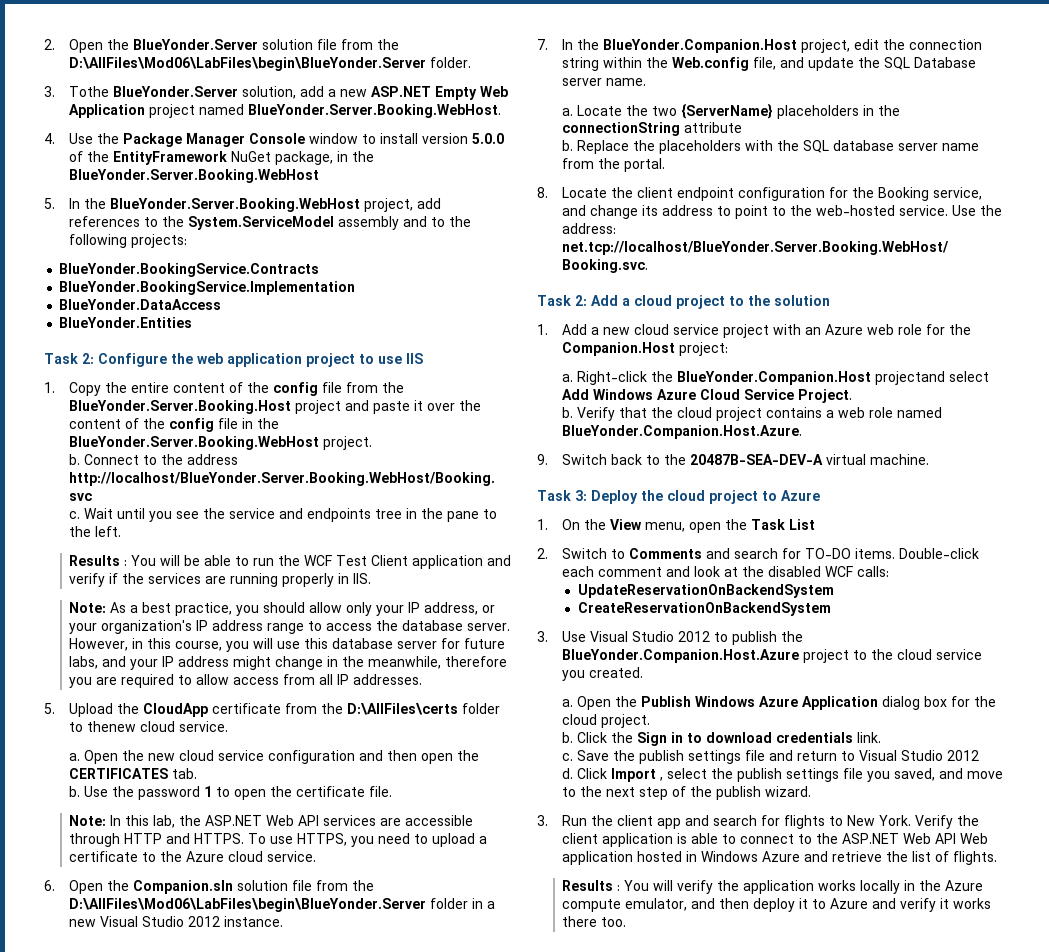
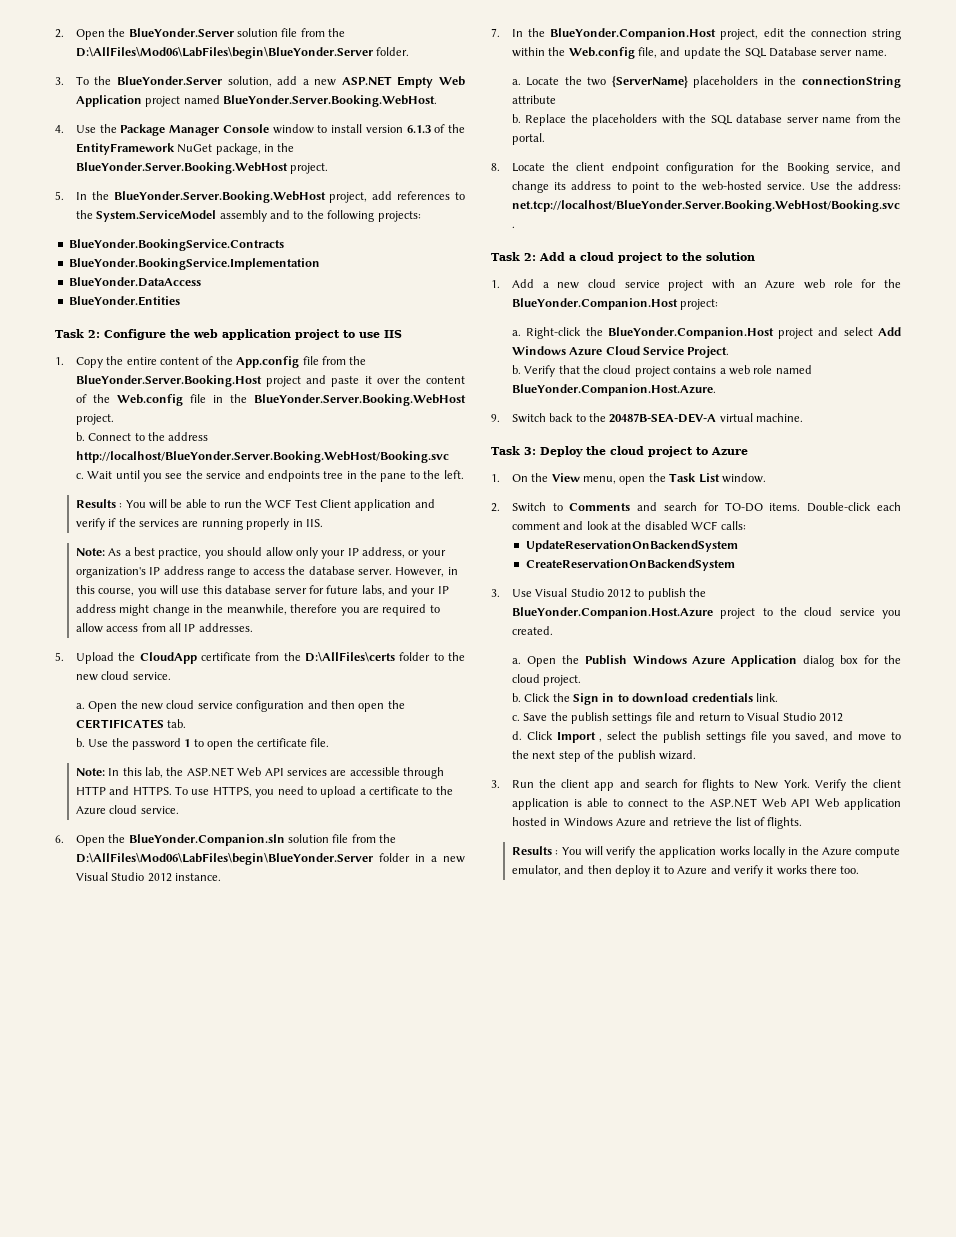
- 3. Tothe BlueYonder.Server solution, add a new ASP.NET Empty Web Application project named BlueYonder.Server.Booking.WebHost.
+ 3. To the BlueYonder.Server solution, add a new ASP.NET Empty Web Application project named BlueYonder.Server.Booking.WebHost.
- 4. Use the Package Manager Console window to install version 5.0.0 of the EntityFramework NuGet package, in the BlueYonder.Server.Booking.WebHost
+ 4. Use the Package Manager Console window to install version 6.1.3 of the EntityFramework NuGet package, in the BlueYonder.Server.Booking.WebHost project.
- 1. Copy the entire content of the config file from the BlueYonder.Server.Booking.Host project and paste it over the content of the config file in the BlueYonder.Server.Booking.WebHost project.
+ 1. Copy the entire content of the App.config file from the BlueYonder.Server.Booking.Host project and paste it over the content of the Web.config file in the BlueYonder.Server.Booking.WebHost project.
- 5. Upload the CloudApp certificate from the D:\AllFiles\certs folder to thenew cloud service.
+ 5. Upload the CloudApp certificate from the D:\AllFiles\certs folder to the new cloud service.
- 6. Open the Companion.sln solution file from the D:\AllFiles\Mod06\LabFiles\begin\BlueYonder.Server folder in a new Visual Studio 2012 instance.
+ 6. Open the BlueYonder.Companion.sln solution file from the D:\AllFiles\Mod06\LabFiles\begin\BlueYonder.Server folder in a new Visual Studio 2012 instance.
- 1. Add a new cloud service project with an Azure web role for the Companion.Host project:
+ 1. Add a new cloud service project with an Azure web role for the BlueYonder.Companion.Host project:
- Right-click the BlueYonder.Companion.Host projectand select Add Windows Azure Cloud Service Project.
+ Right-click the BlueYonder.Companion.Host project and select Add Windows Azure Cloud Service Project.
- 1. On the View menu, open the Task List
+ 1. On the View menu, open the Task List window.

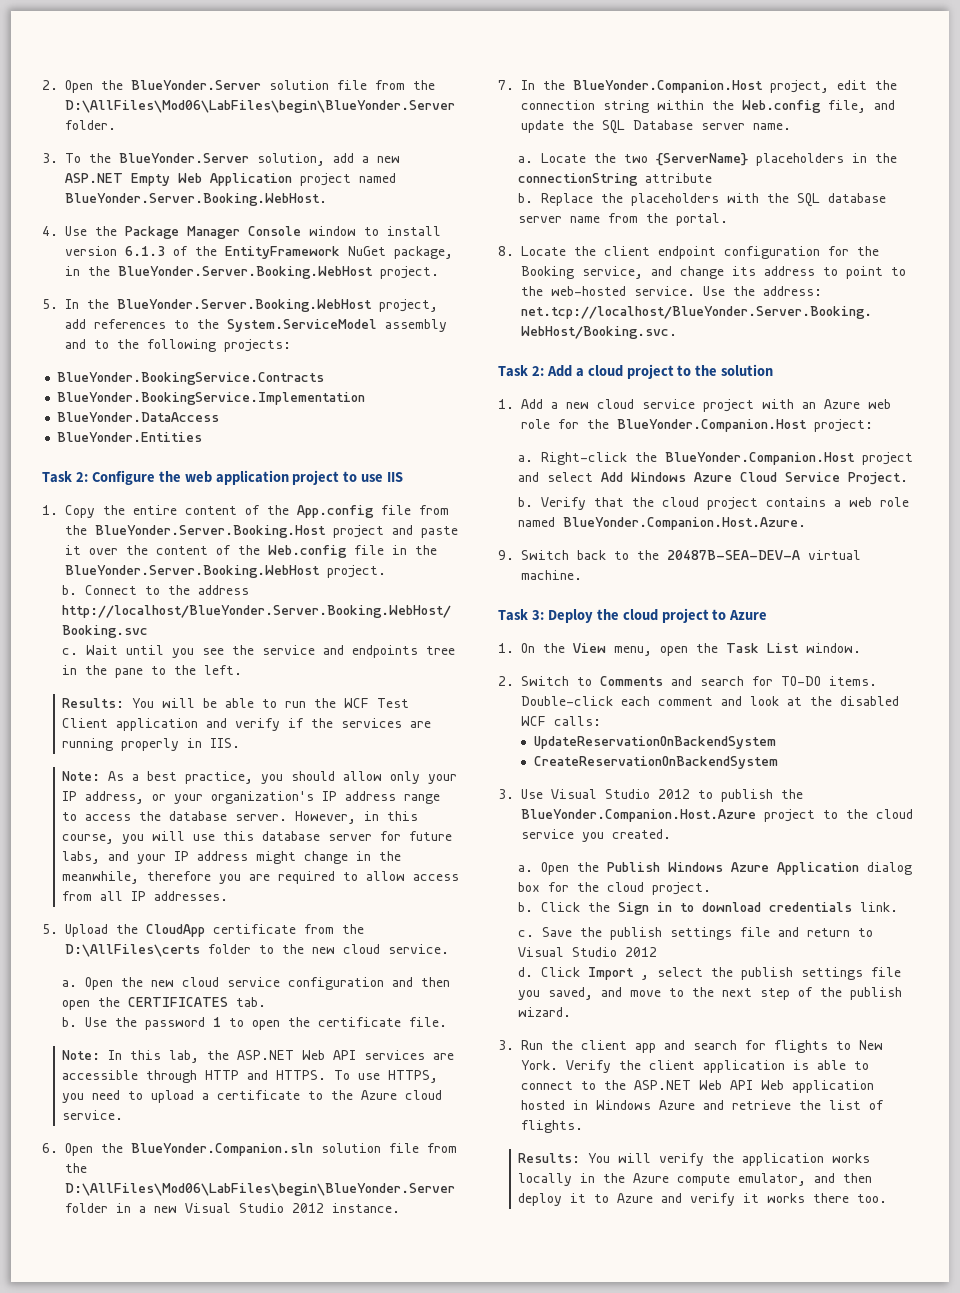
- Results : You will be able to run the WCF Test Client application and verify if the services are running properly in IIS.
+ Results: You will be able to run the WCF Test Client application and verify if the services are running properly in IIS.
- Results : You will verify the application works locally in the Azure compute emulator, and then deploy it to Azure and verify it works there too.
+ Results: You will verify the application works locally in the Azure compute emulator, and then deploy it to Azure and verify it works there too.

